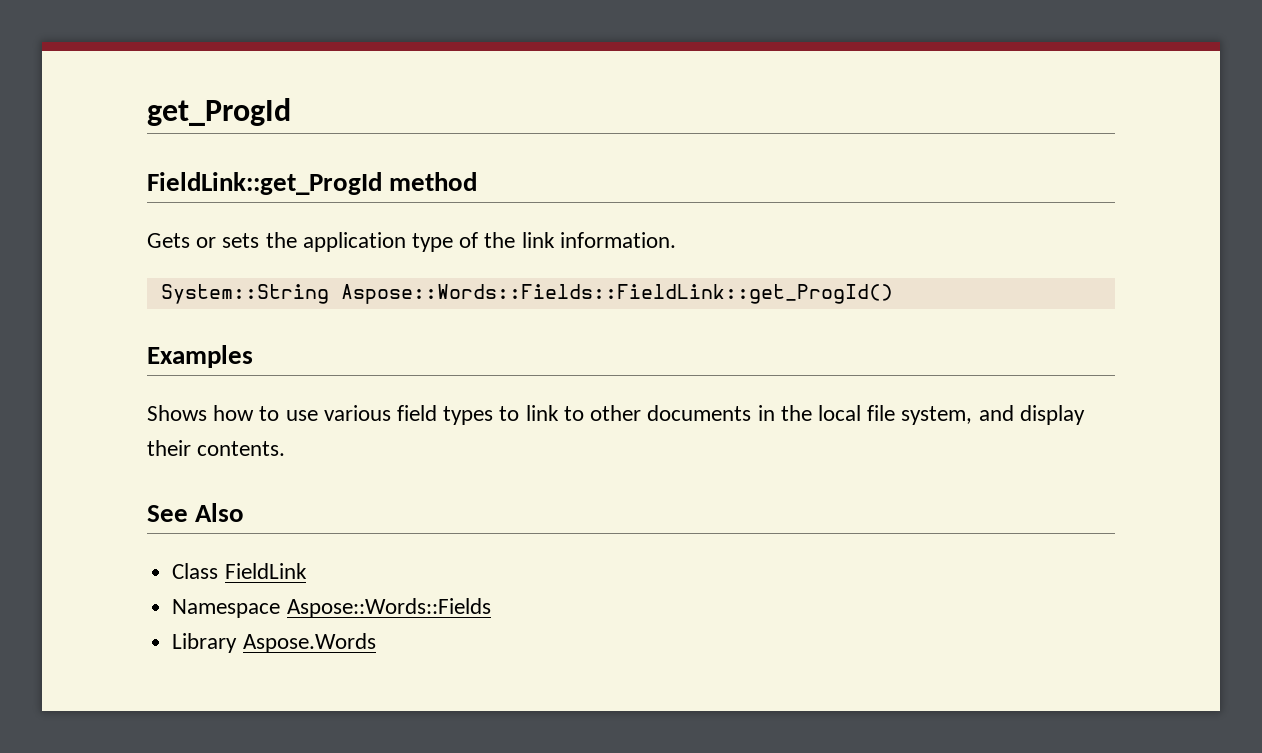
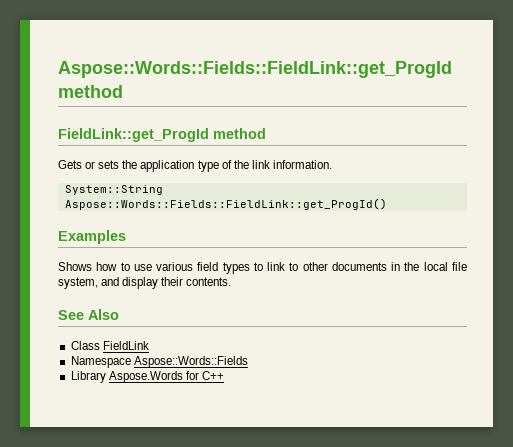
- get_ProgId
+ Aspose::Words::Fields::FieldLink::get_ProgId method
- Library Aspose.Words
+ Library Aspose.Words for C++

